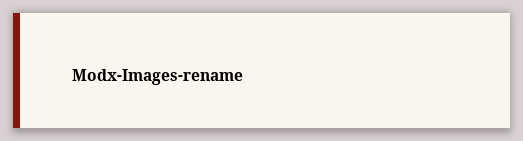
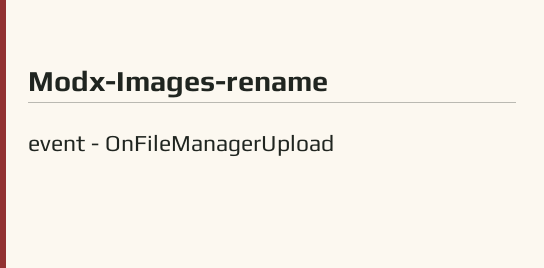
+ event - OnFileManagerUpload

